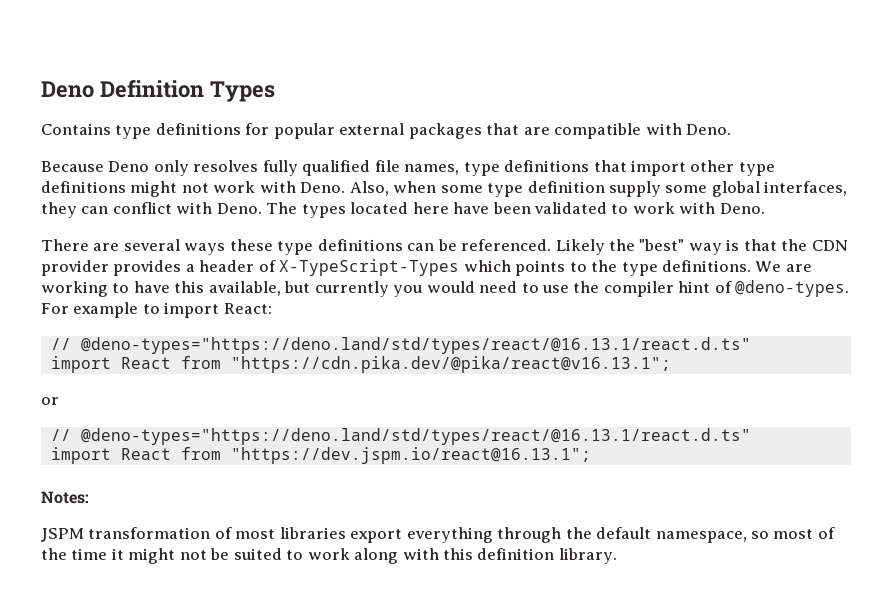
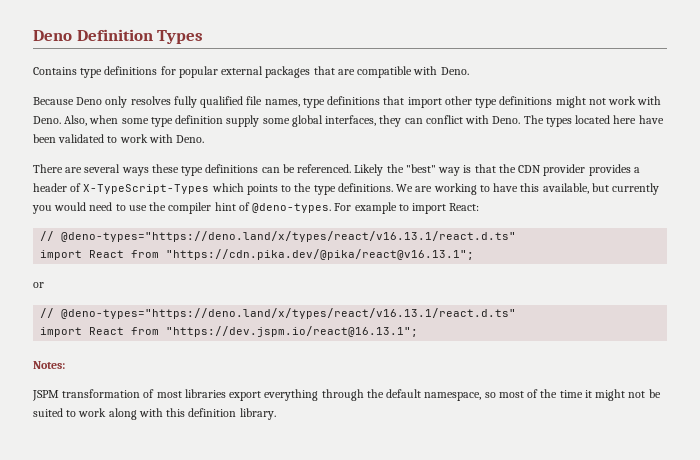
  For example to import React:
- // @deno-types="https://deno.land/std/types/react/@16.13.1/react.d.ts"
+ // @deno-types="https://deno.land/x/types/react/v16.13.1/react.d.ts"
  or
- // @deno-types="https://deno.land/std/types/react/@16.13.1/react.d.ts"
+ // @deno-types="https://deno.land/x/types/react/v16.13.1/react.d.ts"

